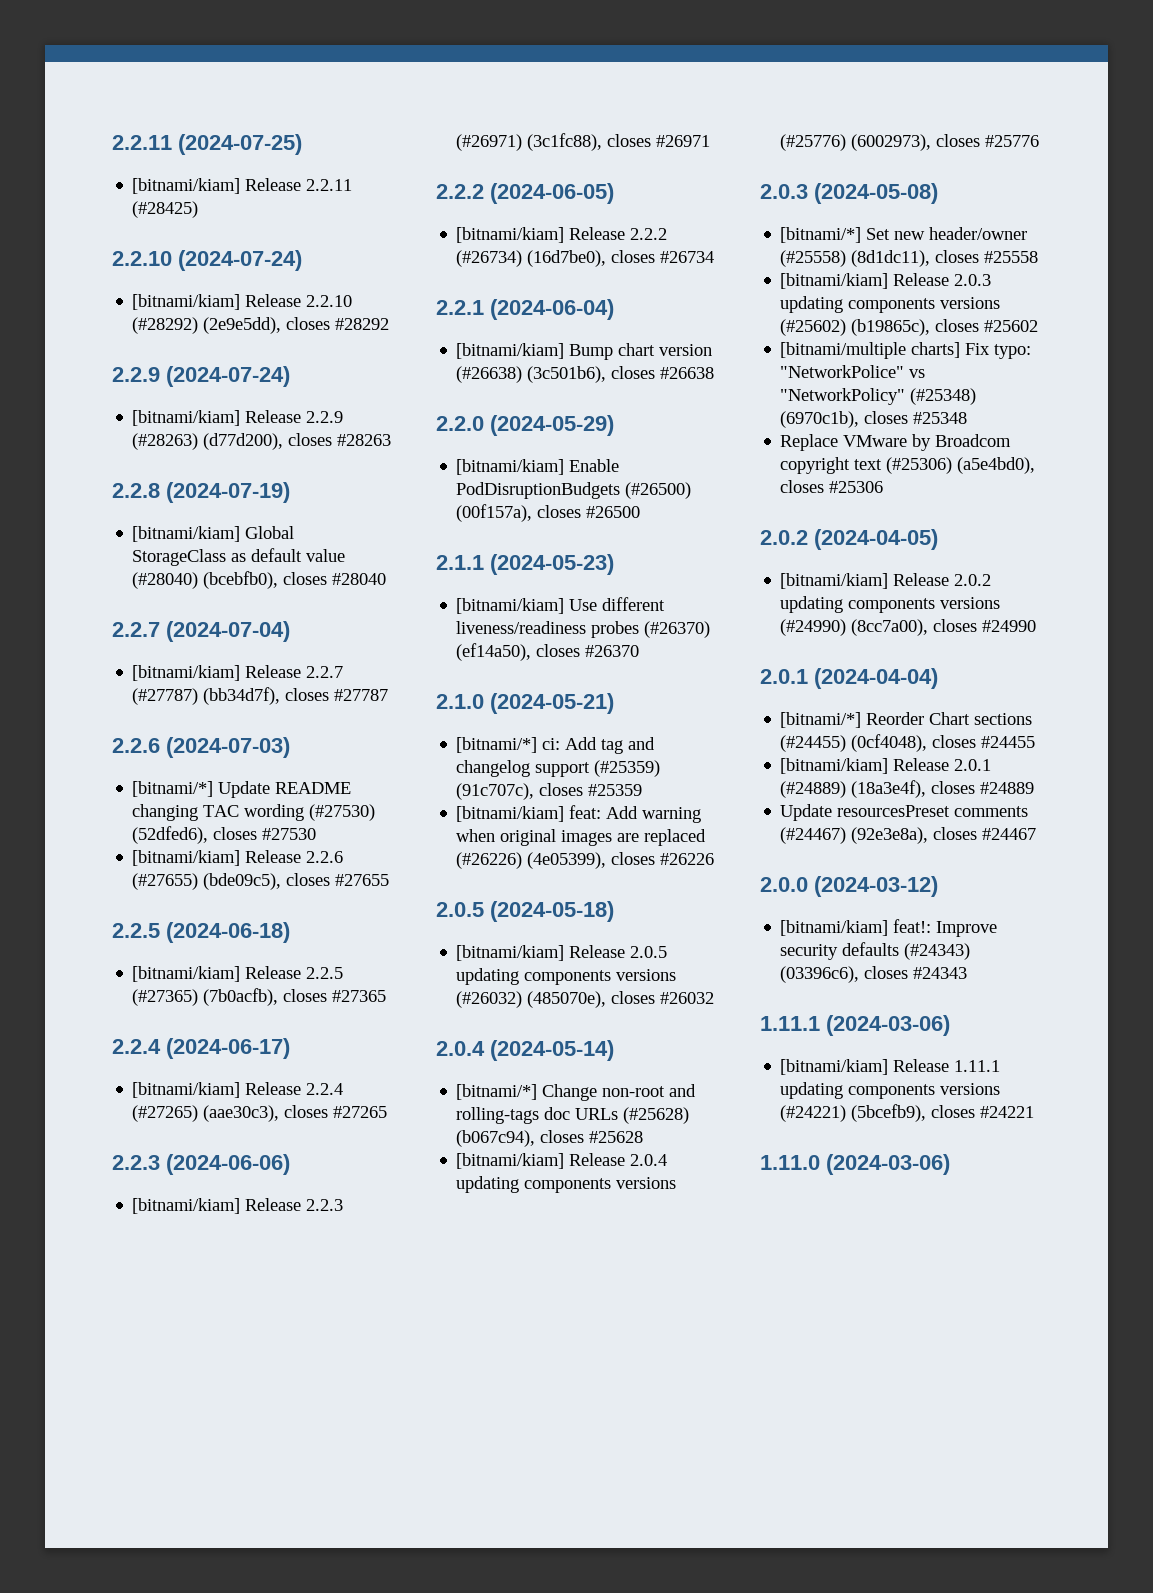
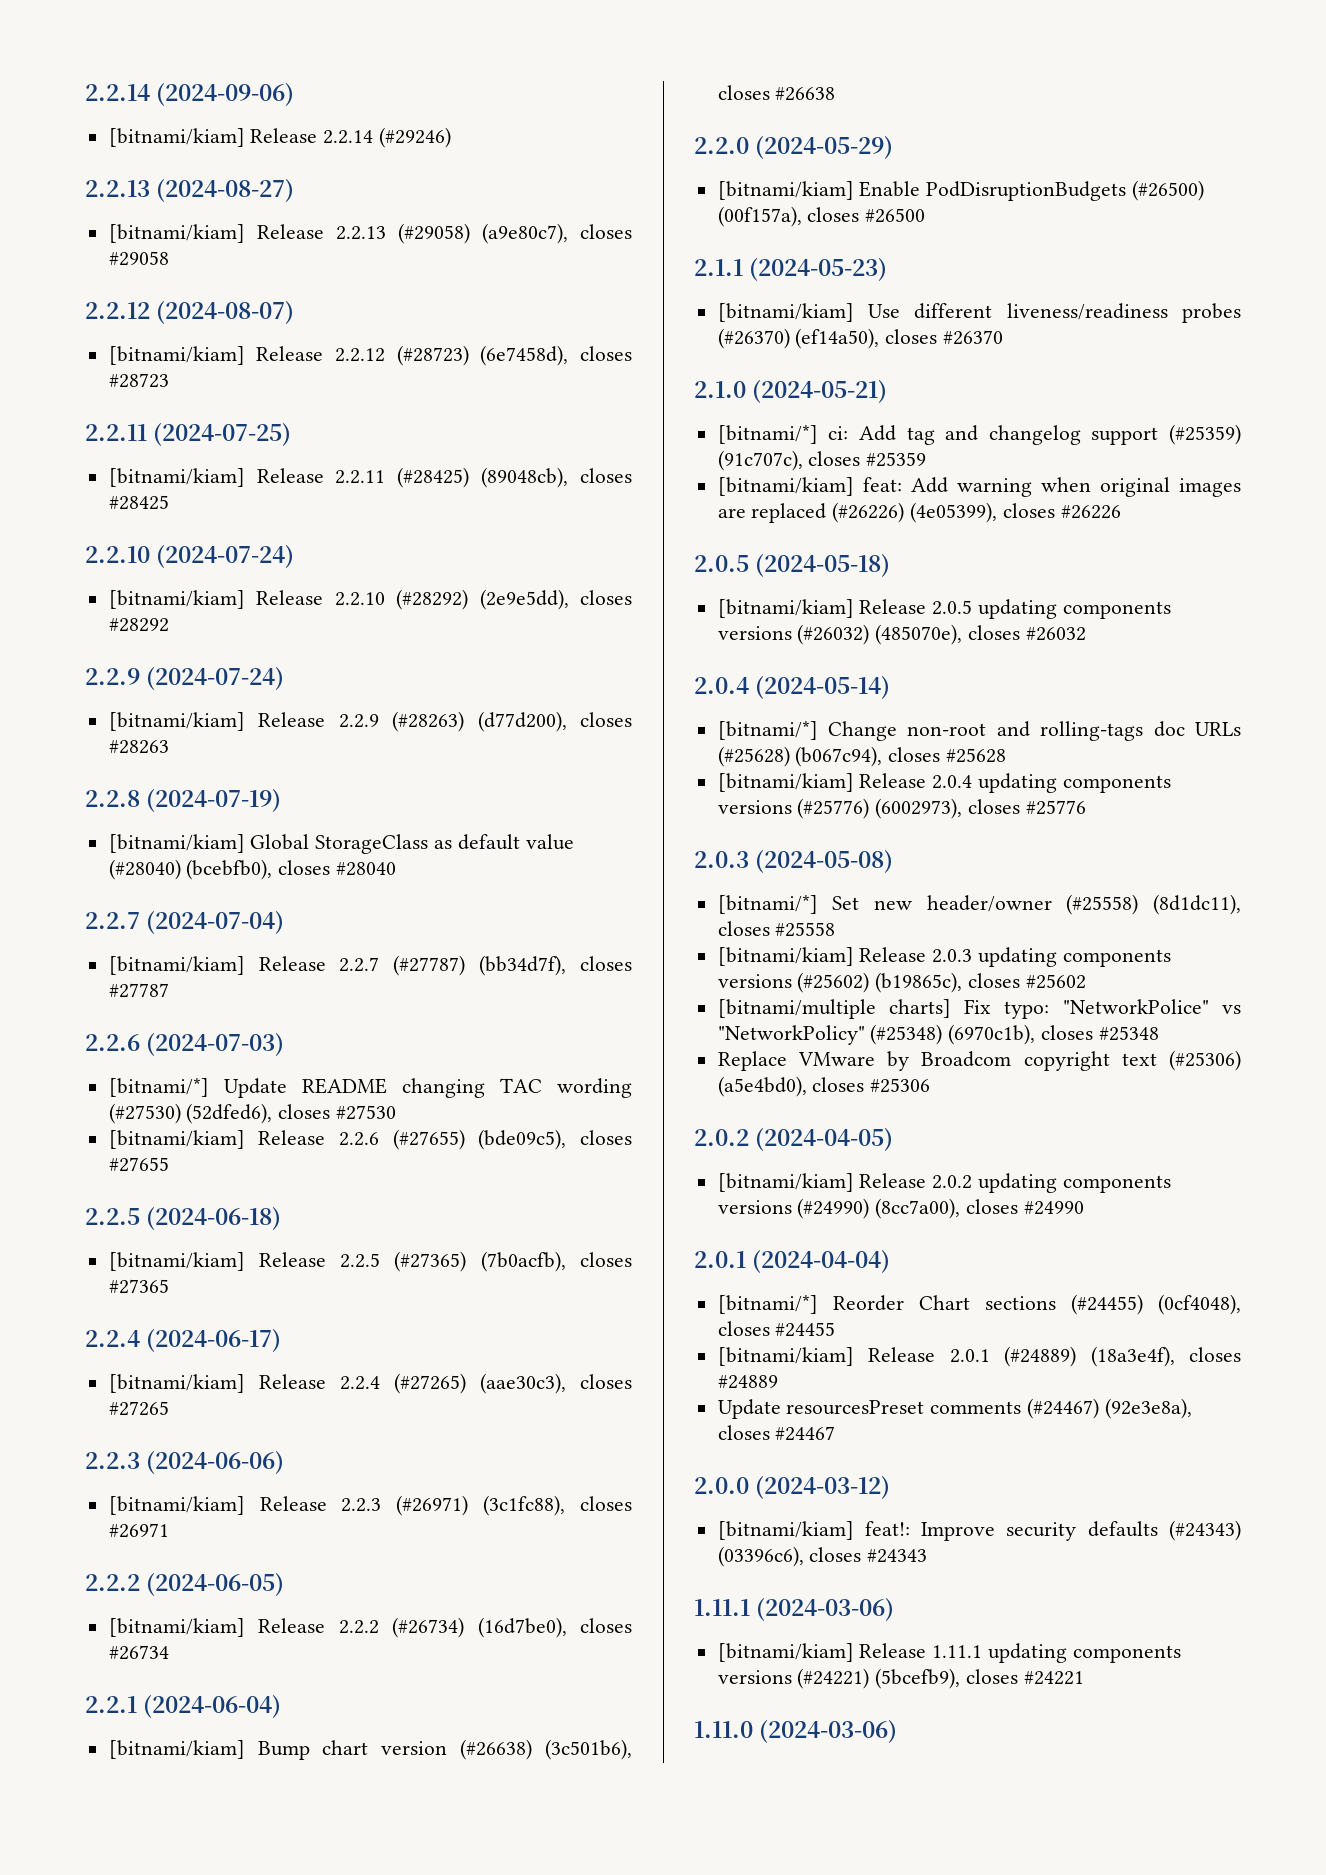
+ 2.2.14 (2024-09-06)
+ [bitnami/kiam] Release 2.2.14 (#29246)
+ 2.2.13 (2024-08-27)
+ [bitnami/kiam] Release 2.2.13 (#29058) (a9e80c7), closes #29058
+ 2.2.12 (2024-08-07)
+ [bitnami/kiam] Release 2.2.12 (#28723) (6e7458d), closes #28723
- [bitnami/kiam] Release 2.2.11 (#28425)
+ [bitnami/kiam] Release 2.2.11 (#28425) (89048cb), closes #28425

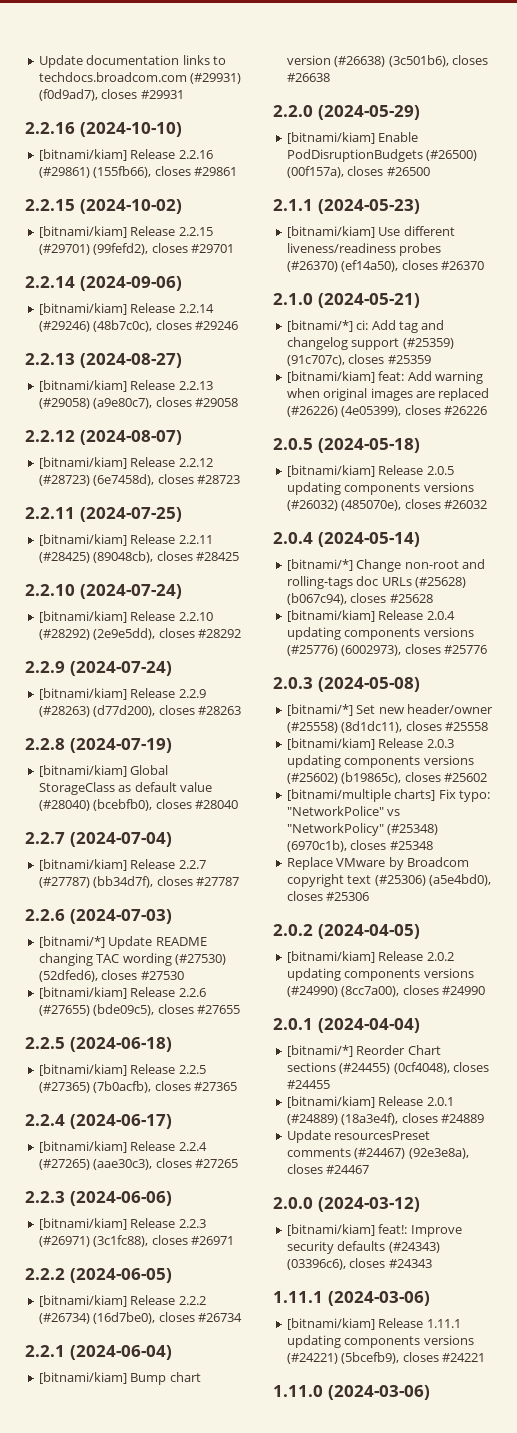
+ Update documentation links to techdocs.broadcom.com (#29931) (f0d9ad7), closes #29931
+ 2.2.16 (2024-10-10)
+ [bitnami/kiam] Release 2.2.16 (#29861) (155fb66), closes #29861
+ 2.2.15 (2024-10-02)
+ [bitnami/kiam] Release 2.2.15 (#29701) (99fefd2), closes #29701
- [bitnami/kiam] Release 2.2.14 (#29246)
+ [bitnami/kiam] Release 2.2.14 (#29246) (48b7c0c), closes #29246

